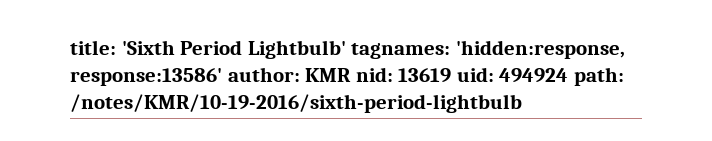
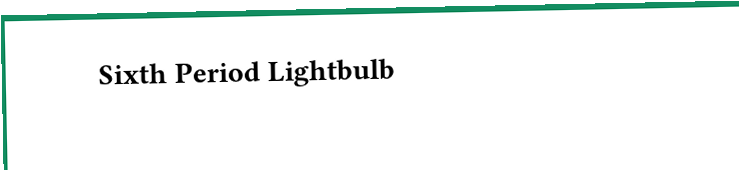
- title: 'Sixth Period Lightbulb' tagnames: 'hidden:response, response:13586' author: KMR nid: 13619 uid: 494924 path: /notes/KMR/10-19-2016/sixth-period-lightbulb
+ Sixth Period Lightbulb

